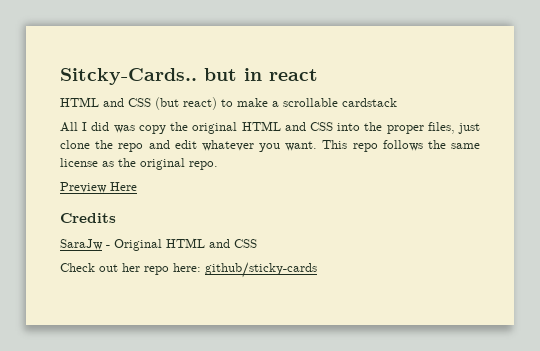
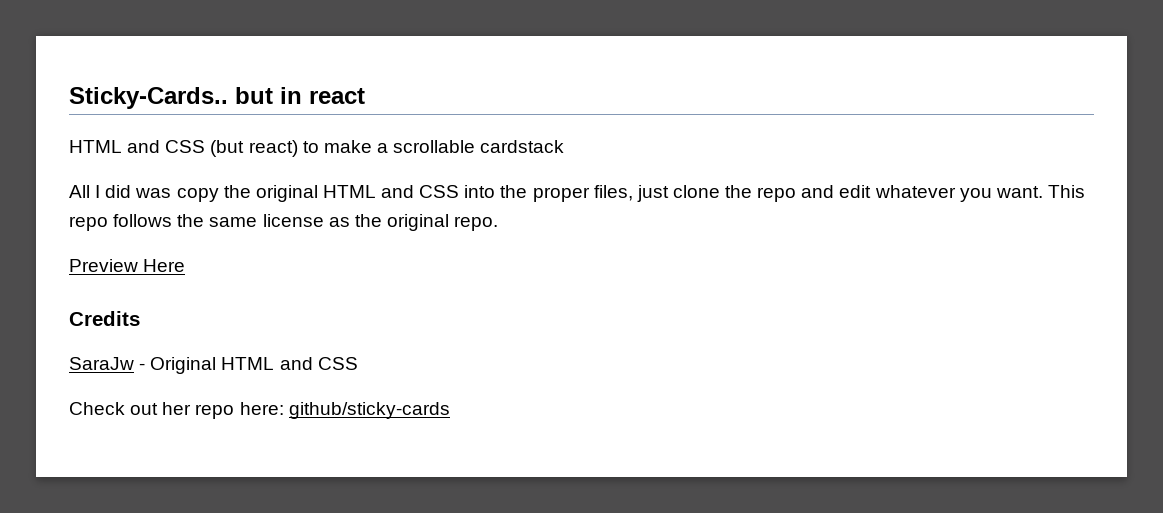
- Sitcky-Cards.. but in react
+ Sticky-Cards.. but in react

